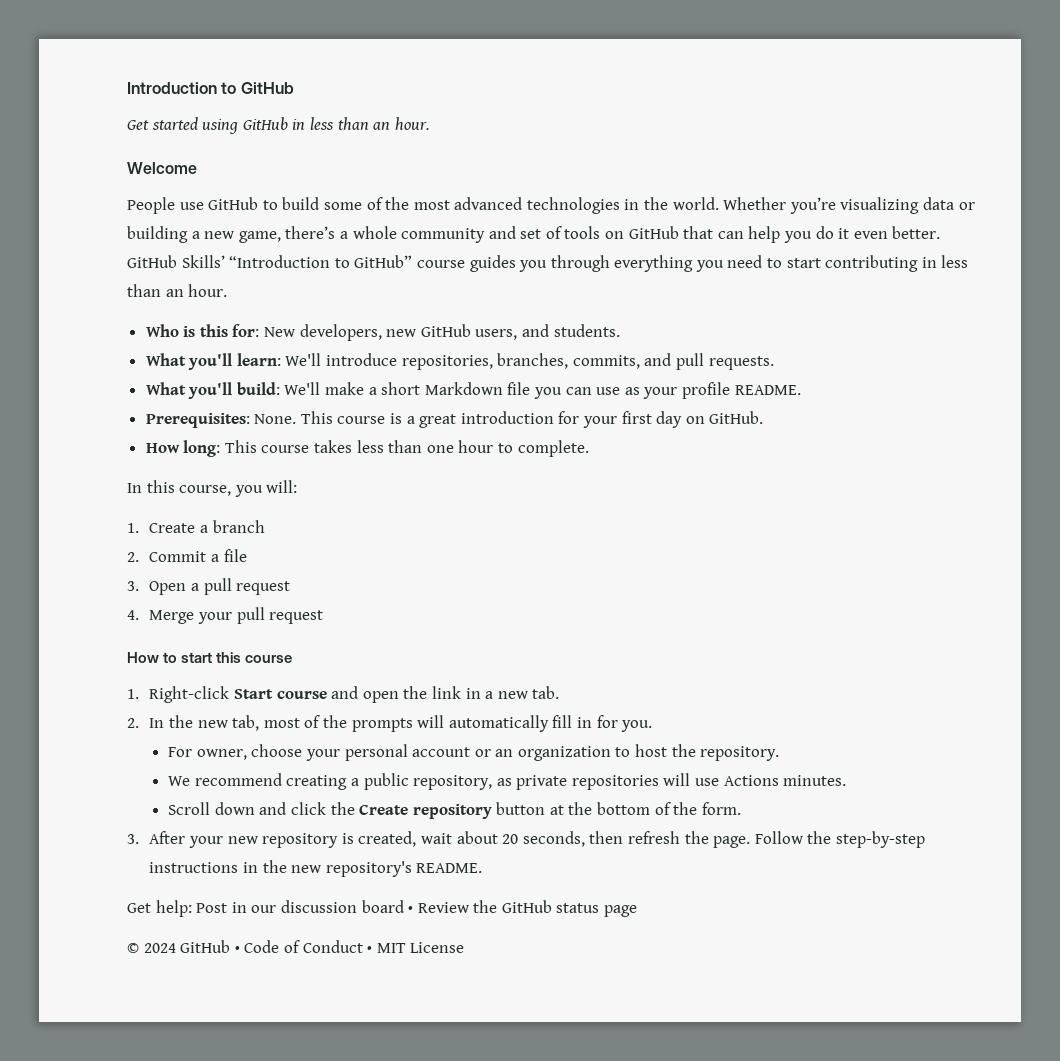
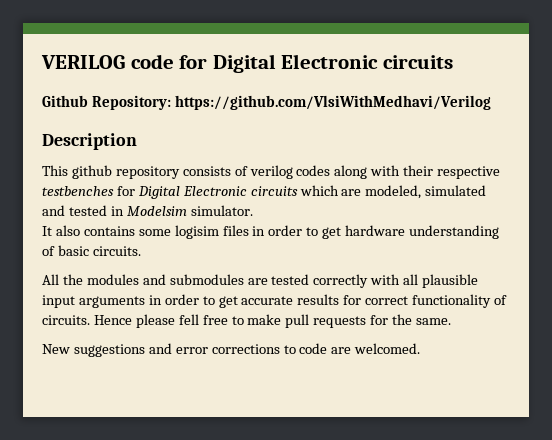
- Introduction to GitHub
- Get started using GitHub in less than an hour.
- Welcome
- People use GitHub to build some of the most advanced technologies in the world. Whether you’re visualizing data or building a new game, there’s a whole community and set of tools on GitHub that can help you do it even better. GitHub Skills’ “Introduction to GitHub” course guides you through everything you need to start contributing in less than an hour.
- Who is this for: New developers, new GitHub users, and students.
- What you'll learn: We'll introduce repositories, branches, commits, and pull requests.
- What you'll build: We'll make a short Markdown file you can use as your profile README.
- Prerequisites: None. This course is a great introduction for your first day on GitHub.
- How long: This course takes less than one hour to complete.
- In this course, you will:
- 1. Create a branch
- 2. Commit a file
- 3. Open a pull request
- 4. Merge your pull request
- How to start this course
- 1. Right-click Start course and open the link in a new tab.
- 2. In the new tab, most of the prompts will automatically fill in for you.
- For owner, choose your personal account or an organization to host the repository.
- We recommend creating a public repository, as private repositories will use Actions minutes.
- Scroll down and click the Create repository button at the bottom of the form.
- 3. After your new repository is created, wait about 20 seconds, then refresh the page. Follow the step-by-step instructions in the new repository's README.
- Get help: Post in our discussion board • Review the GitHub status page
- © 2024 GitHub • Code of Conduct • MIT License
+ VERILOG code for Digital Electronic circuits
+ Github Repository: https://github.com/VlsiWithMedhavi/Verilog
+ Description
+ This github repository consists of verilog codes along with their respective testbenches for Digital Electronic circuits which are modeled, simulated and tested in Modelsim simulator.
+ It also contains some logisim files in order to get hardware understanding of basic circuits.
+ All the modules and submodules are tested correctly with all plausible input arguments in order to get accurate results for correct functionality of circuits. Hence please fell free to make pull requests for the same.
+ New suggestions and error corrections to code are welcomed.

